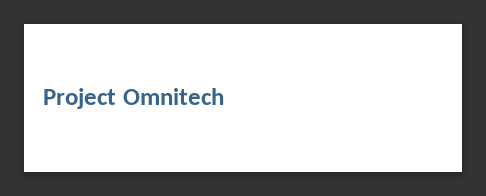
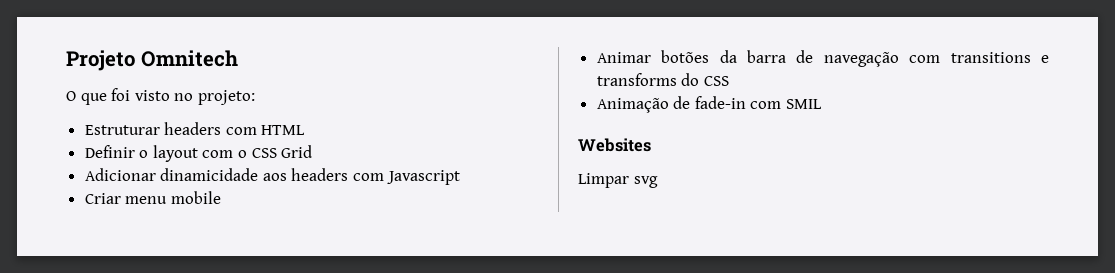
- Project Omnitech
+ Projeto Omnitech
+ O que foi visto no projeto:
+ Estruturar headers com HTML
+ Definir o layout com o CSS Grid
+ Adicionar dinamicidade aos headers com Javascript
+ Criar menu mobile
+ Animar botões da barra de navegação com transitions e transforms do CSS
+ Animação de fade-in com SMIL
+ Websites
+ Limpar svg

